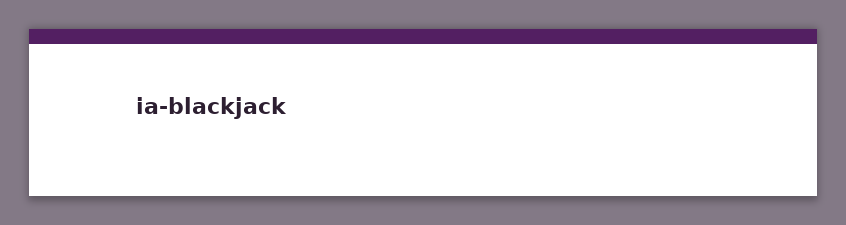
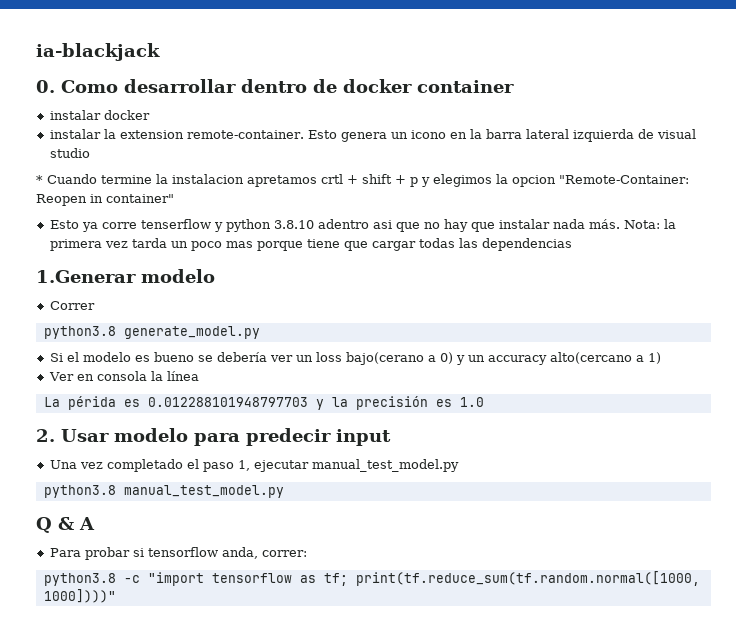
+ 0. Como desarrollar dentro de docker container
+ instalar docker
+ instalar la extension remote-container. Esto genera un icono en la barra lateral izquierda de visual studio
+ * Cuando termine la instalacion apretamos crtl + shift + p y elegimos la opcion "Remote-Container: Reopen in container"
+ Esto ya corre tenserflow y python 3.8.10 adentro asi que no hay que instalar nada más. Nota: la primera vez tarda un poco mas porque tiene que cargar todas las dependencias
+ 1.Generar modelo
+ Correr
+ python3.8 generate_model.py
+ Si el modelo es bueno se debería ver un loss bajo(cerano a 0) y un accuracy alto(cercano a 1)
+ Ver en consola la línea
+ La périda es 0.012288101948797703 y la precisión es 1.0
+ 2. Usar modelo para predecir input
+ Una vez completado el paso 1, ejecutar manual_test_model.py
+ python3.8 manual_test_model.py
+ Q & A
+ Para probar si tensorflow anda, correr:
+ python3.8 -c "import tensorflow as tf; print(tf.reduce_sum(tf.random.normal([1000, 1000])))"

